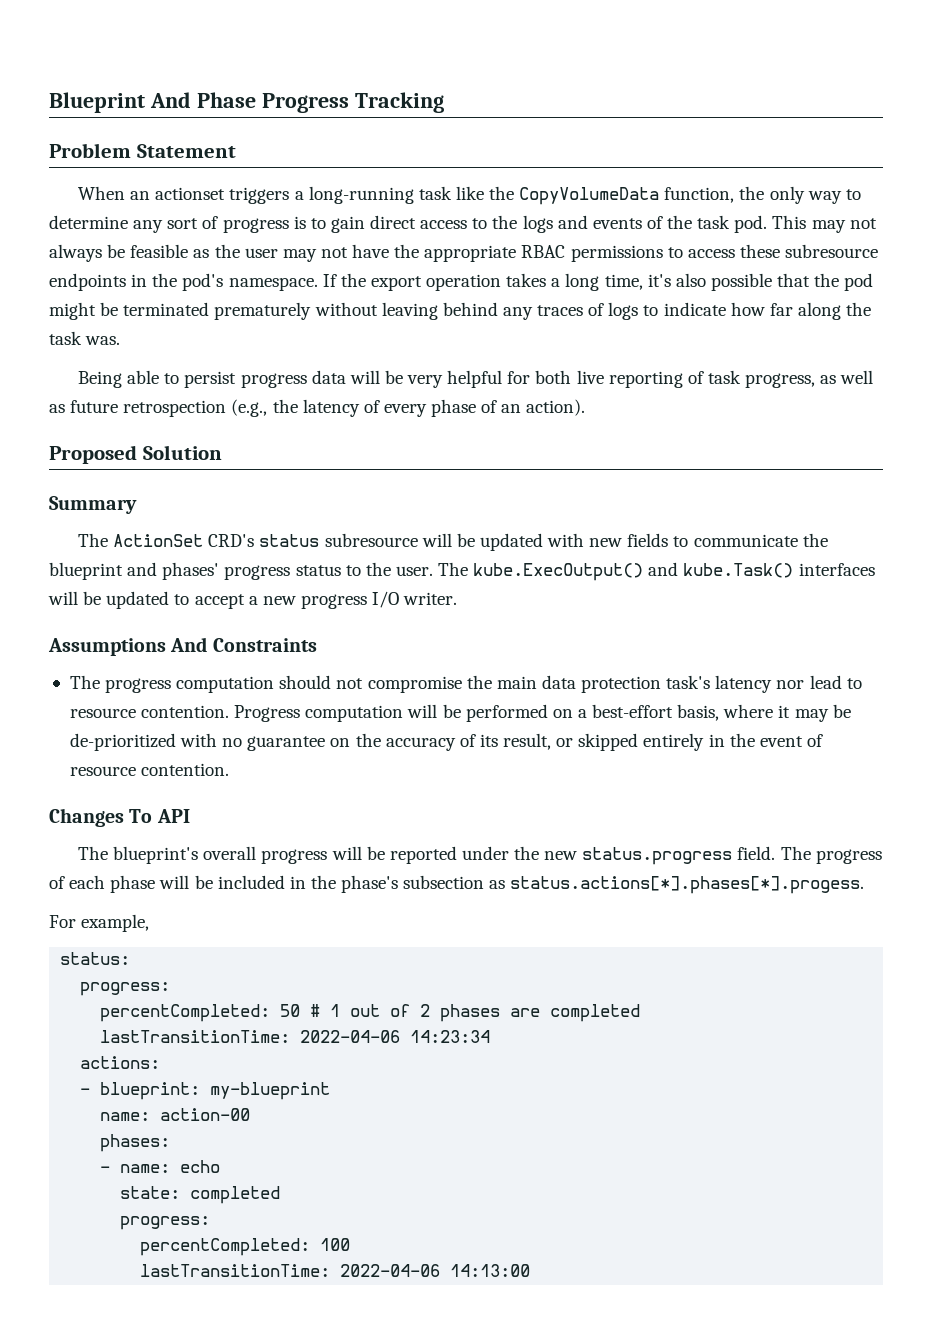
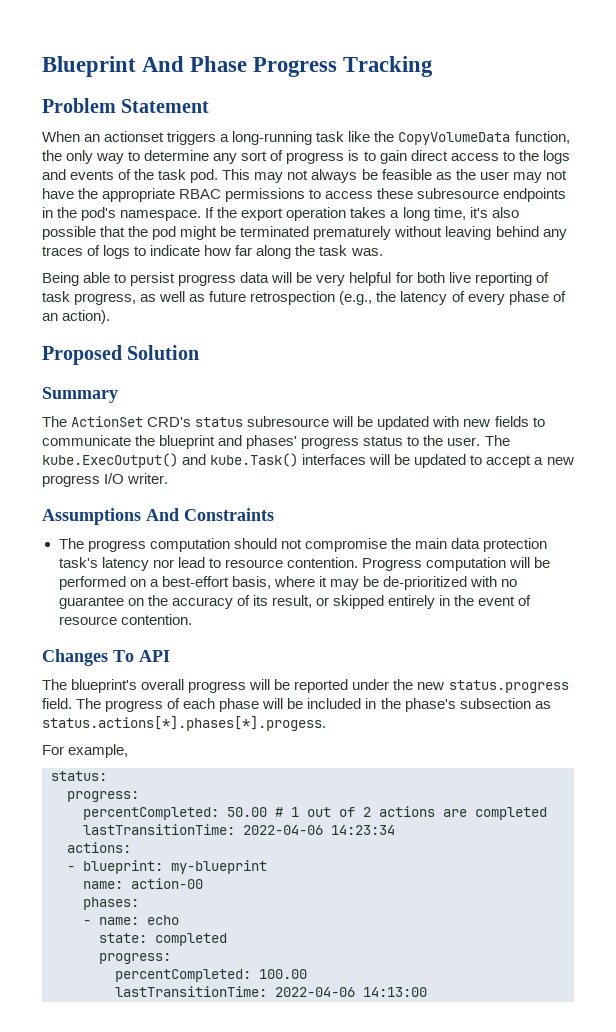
- percentCompleted: 50 # 1 out of 2 phases are completed
+ percentCompleted: 50.00 # 1 out of 2 actions are completed
- percentCompleted: 100
+ percentCompleted: 100.00

